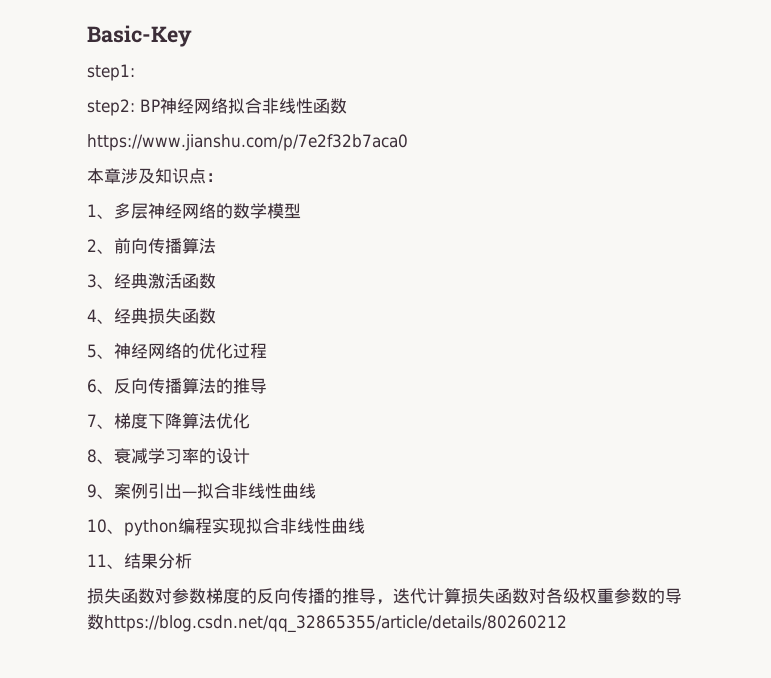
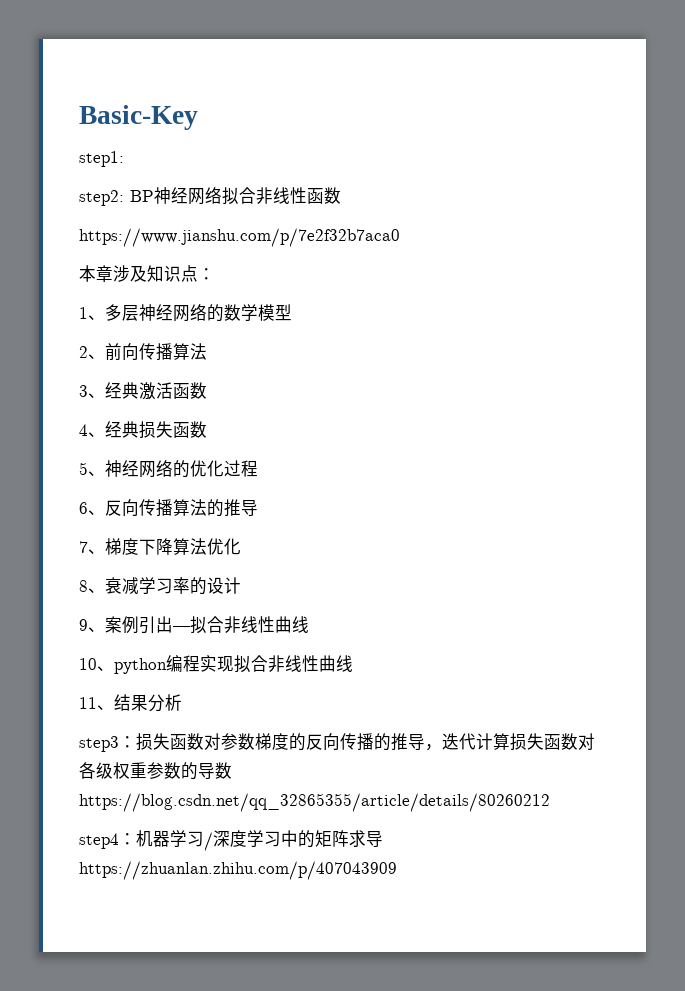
- 损失函数对参数梯度的反向传播的推导，迭代计算损失函数对各级权重参数的导数https://blog.csdn.net/qq_32865355/article/details/80260212
+ step3：损失函数对参数梯度的反向传播的推导，迭代计算损失函数对各级权重参数的导数https://blog.csdn.net/qq_32865355/article/details/80260212
+ step4：机器学习/深度学习中的矩阵求导https://zhuanlan.zhihu.com/p/407043909

